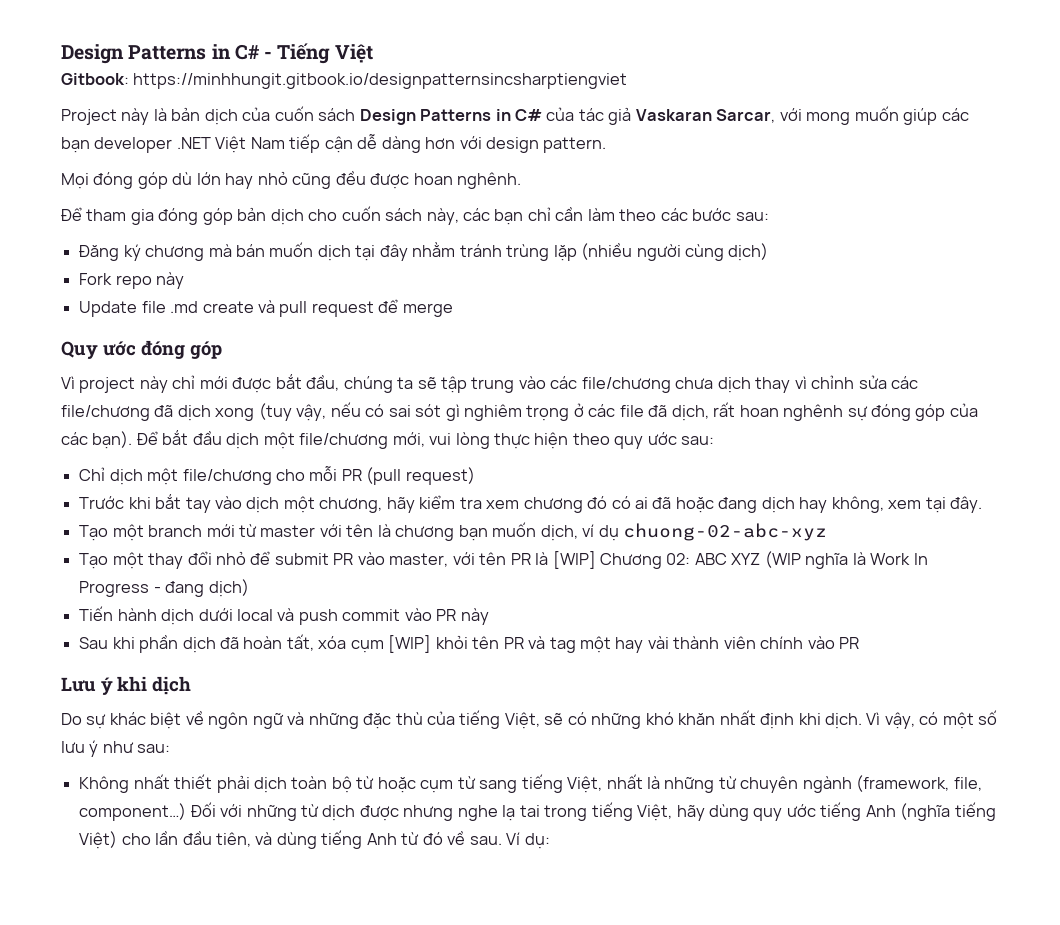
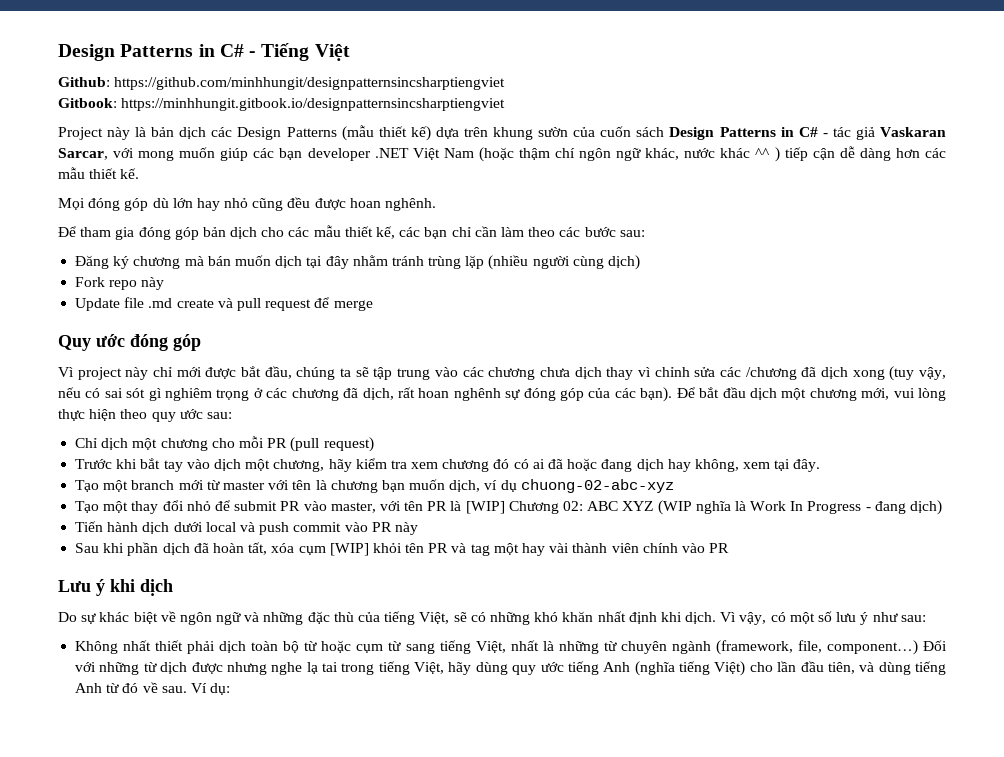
+ Github: https://github.com/minhhungit/designpatternsincsharptiengviet
- Project này là bản dịch của cuốn sách Design Patterns in C# của tác giả Vaskaran Sarcar, với mong muốn giúp các bạn developer .NET Việt Nam tiếp cận dễ dàng hơn với design pattern.
+ Project này là bản dịch các Design Patterns (mẫu thiết kế) dựa trên khung sườn của cuốn sách Design Patterns in C# - tác giả Vaskaran Sarcar, với mong muốn giúp các bạn developer .NET Việt Nam (hoặc thậm chí ngôn ngữ khác, nước khác ^^ ) tiếp cận dễ dàng hơn các mẫu thiết kế.
- Để tham gia đóng góp bản dịch cho cuốn sách này, các bạn chỉ cần làm theo các bước sau:
+ Để tham gia đóng góp bản dịch cho các mẫu thiết kế, các bạn chỉ cần làm theo các bước sau:
- Vì project này chỉ mới được bắt đầu, chúng ta sẽ tập trung vào các file/chương chưa dịch thay vì chỉnh sửa các file/chương đã dịch xong (tuy vậy, nếu có sai sót gì nghiêm trọng ở các file đã dịch, rất hoan nghênh sự đóng góp của các bạn).
+ Vì project này chỉ mới được bắt đầu, chúng ta sẽ tập trung vào các chương chưa dịch thay vì chỉnh sửa các /chương đã dịch xong (tuy vậy, nếu có sai sót gì nghiêm trọng ở các chương đã dịch, rất hoan nghênh sự đóng góp của các bạn).
- Để bắt đầu dịch một file/chương mới, vui lòng thực hiện theo quy ước sau:
+ Để bắt đầu dịch một chương mới, vui lòng thực hiện theo quy ước sau:
- Chỉ dịch một file/chương cho mỗi PR (pull request)
+ Chỉ dịch một chương cho mỗi PR (pull request)

